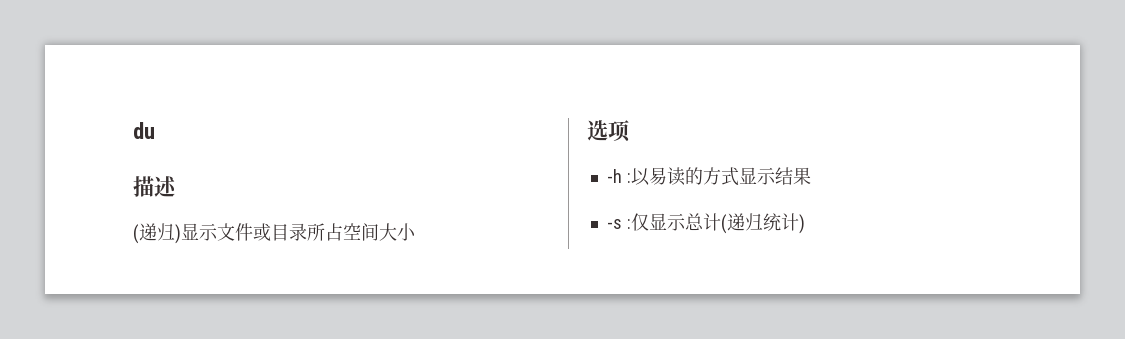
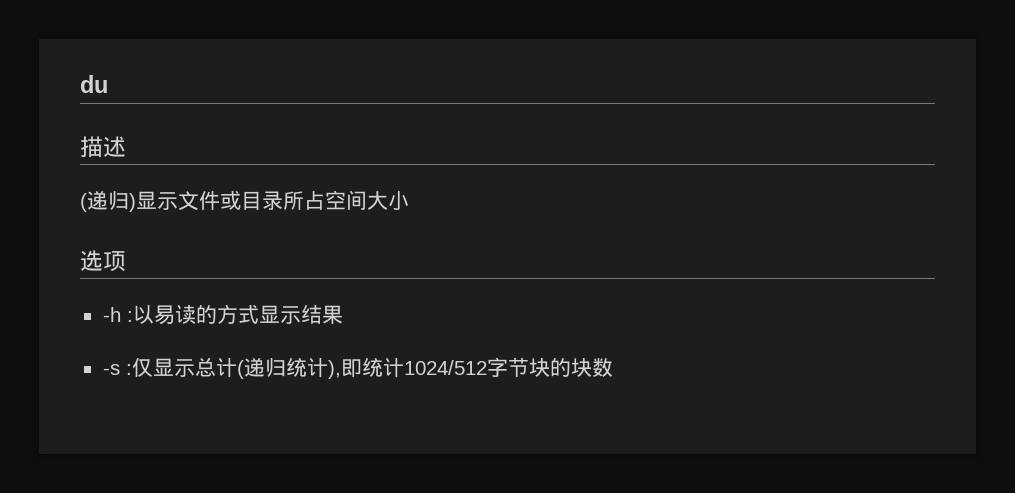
- -s :仅显示总计(递归统计)
+ -s :仅显示总计(递归统计),即统计1024/512字节块的块数

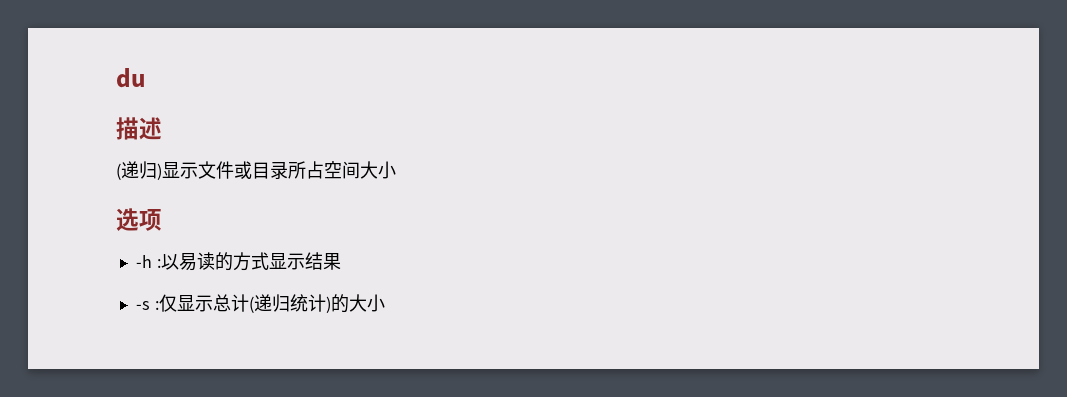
- -s :仅显示总计(递归统计),即统计1024/512字节块的块数
+ -s :仅显示总计(递归统计)的大小

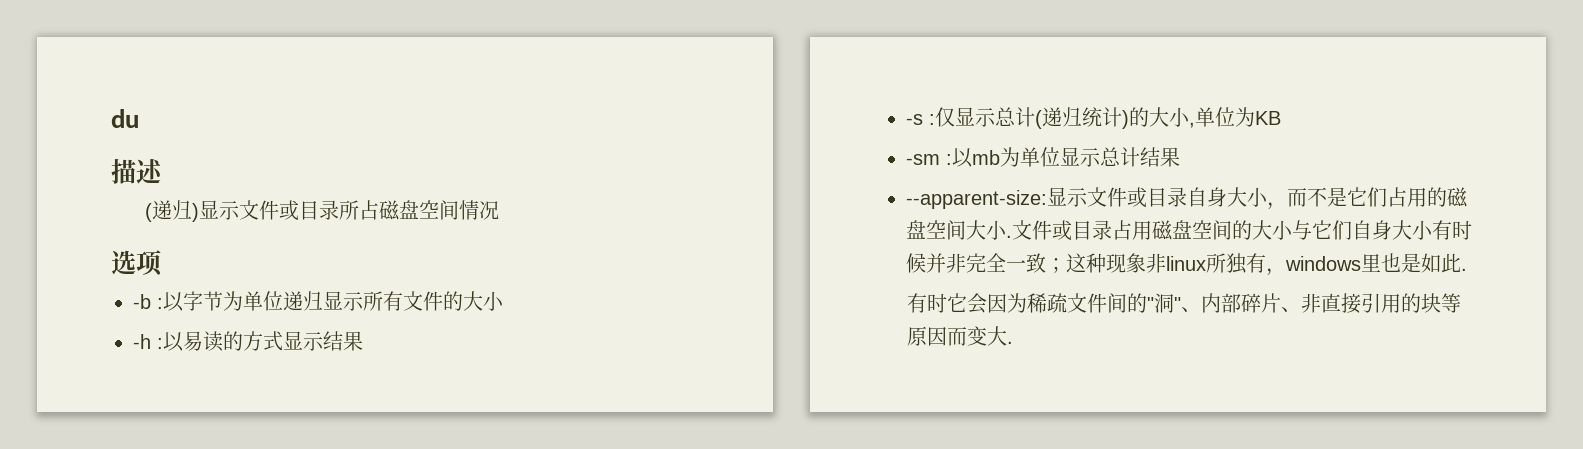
- (递归)显示文件或目录所占空间大小
+ (递归)显示文件或目录所占磁盘空间情况
  选项
+ -b :以字节为单位递归显示所有文件的大小
- -s :仅显示总计(递归统计)的大小
+ -s :仅显示总计(递归统计)的大小,单位为KB
+ -sm :以mb为单位显示总计结果
+ --apparent-size:显示文件或目录自身大小，而不是它们占用的磁盘空间大小.文件或目录占用磁盘空间的大小与它们自身大小有时候并非完全一致；这种现象非linux所独有，windows里也是如此.
+ 有时它会因为稀疏文件间的"洞"、内部碎片、非直接引用的块等原因而变大.

